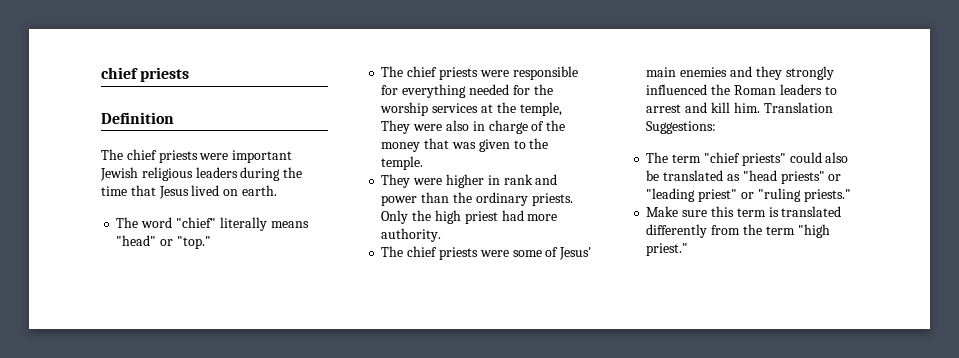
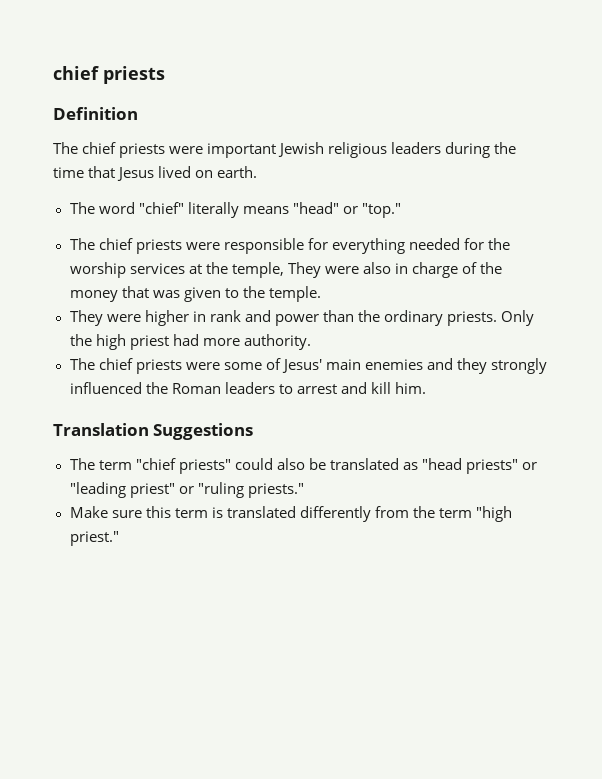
- The chief priests were some of Jesus' main enemies and they strongly influenced the Roman leaders to arrest and kill him. Translation Suggestions:
+ The chief priests were some of Jesus' main enemies and they strongly influenced the Roman leaders to arrest and kill him.
+ Translation Suggestions

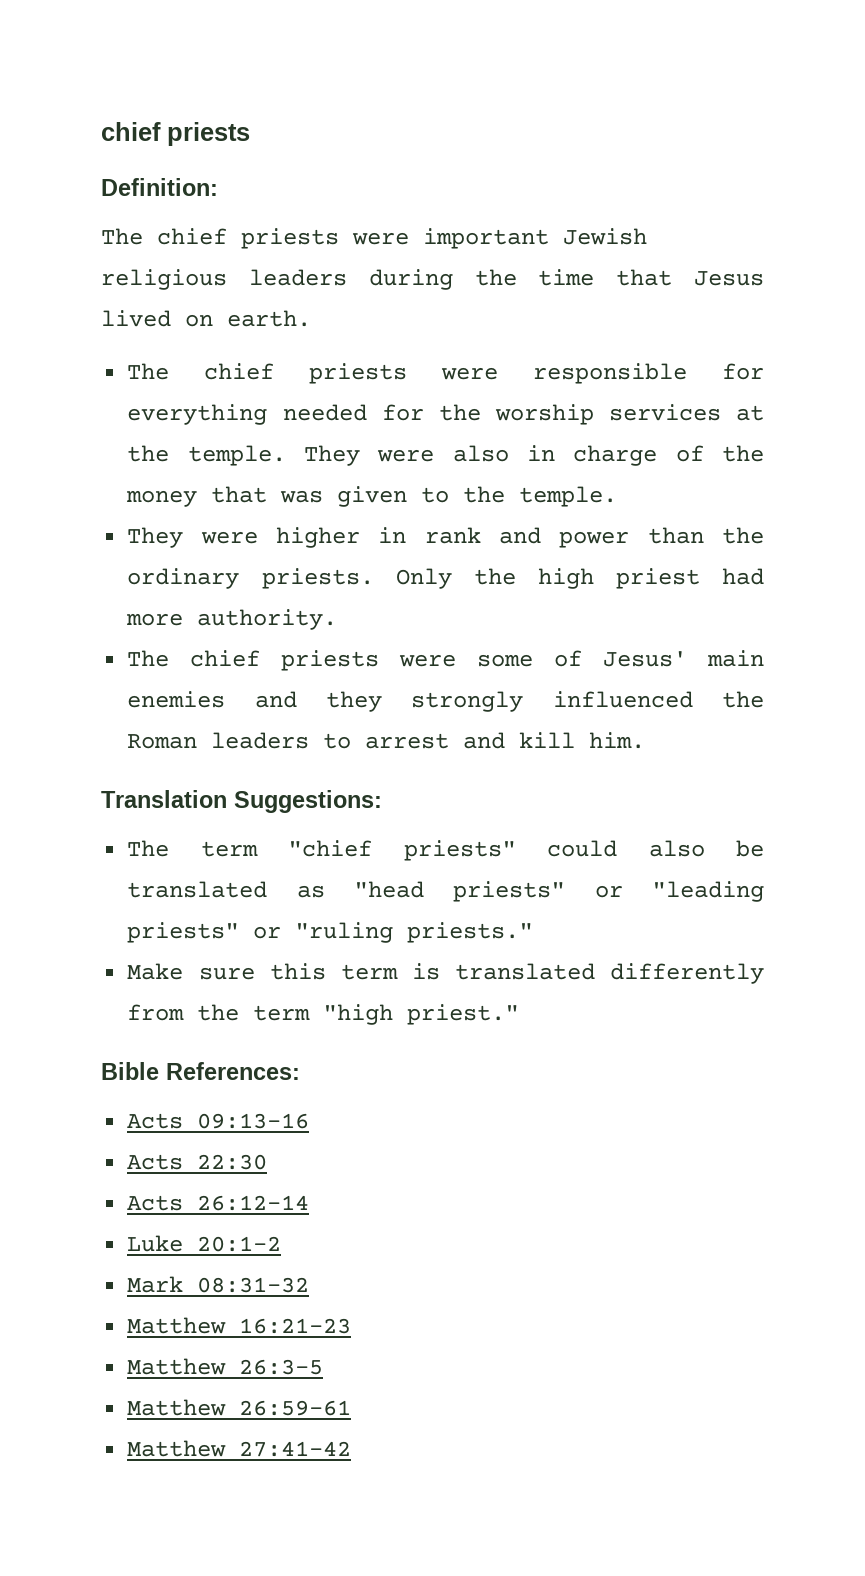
- Definition
+ Definition:
- The word "chief" literally means "head" or "top."
- The chief priests were responsible for everything needed for the worship services at the temple, They were also in charge of the money that was given to the temple.
+ The chief priests were responsible for everything needed for the worship services at the temple. They were also in charge of the money that was given to the temple.
- Translation Suggestions
+ Translation Suggestions:
- The term "chief priests" could also be translated as "head priests" or "leading priest" or "ruling priests."
+ The term "chief priests" could also be translated as "head priests" or "leading priests" or "ruling priests."
+ Bible References:
+ Acts 09:13-16
+ Acts 22:30
+ Acts 26:12-14
+ Luke 20:1-2
+ Mark 08:31-32
+ Matthew 16:21-23
+ Matthew 26:3-5
+ Matthew 26:59-61
+ Matthew 27:41-42

